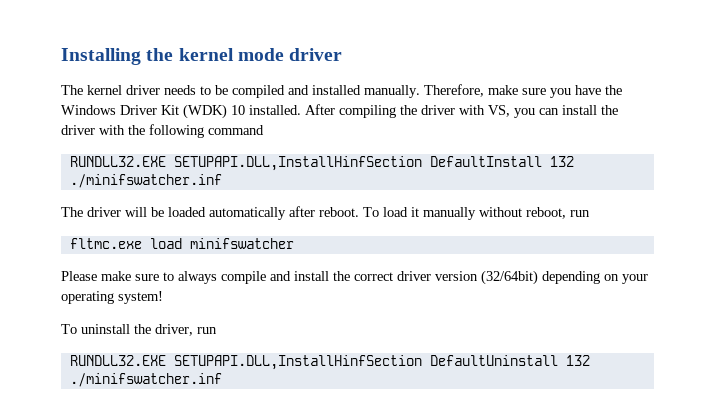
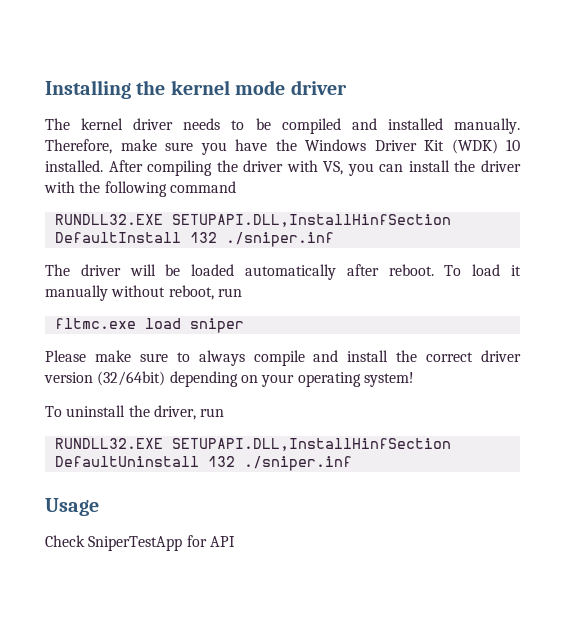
- RUNDLL32.EXE SETUPAPI.DLL,InstallHinfSection DefaultInstall 132 ./minifswatcher.inf
+ RUNDLL32.EXE SETUPAPI.DLL,InstallHinfSection DefaultInstall 132 ./sniper.inf
- fltmc.exe load minifswatcher
+ fltmc.exe load sniper
- RUNDLL32.EXE SETUPAPI.DLL,InstallHinfSection DefaultUninstall 132 ./minifswatcher.inf
+ RUNDLL32.EXE SETUPAPI.DLL,InstallHinfSection DefaultUninstall 132 ./sniper.inf
+ Usage
+ Check SniperTestApp for API

